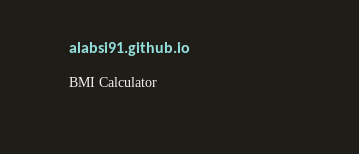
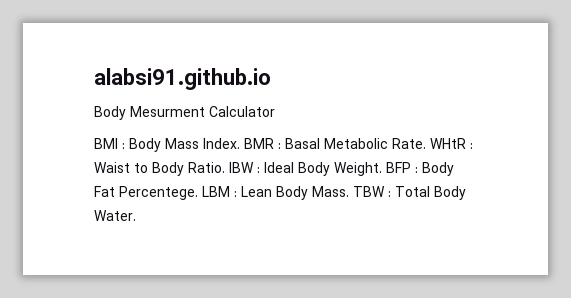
- BMI Calculator
+ Body Mesurment Calculator
+ BMI : Body Mass Index. BMR : Basal Metabolic Rate. WHtR : Waist to Body Ratio. IBW : Ideal Body Weight. BFP : Body Fat Percentege. LBM : Lean Body Mass. TBW : Total Body Water.

